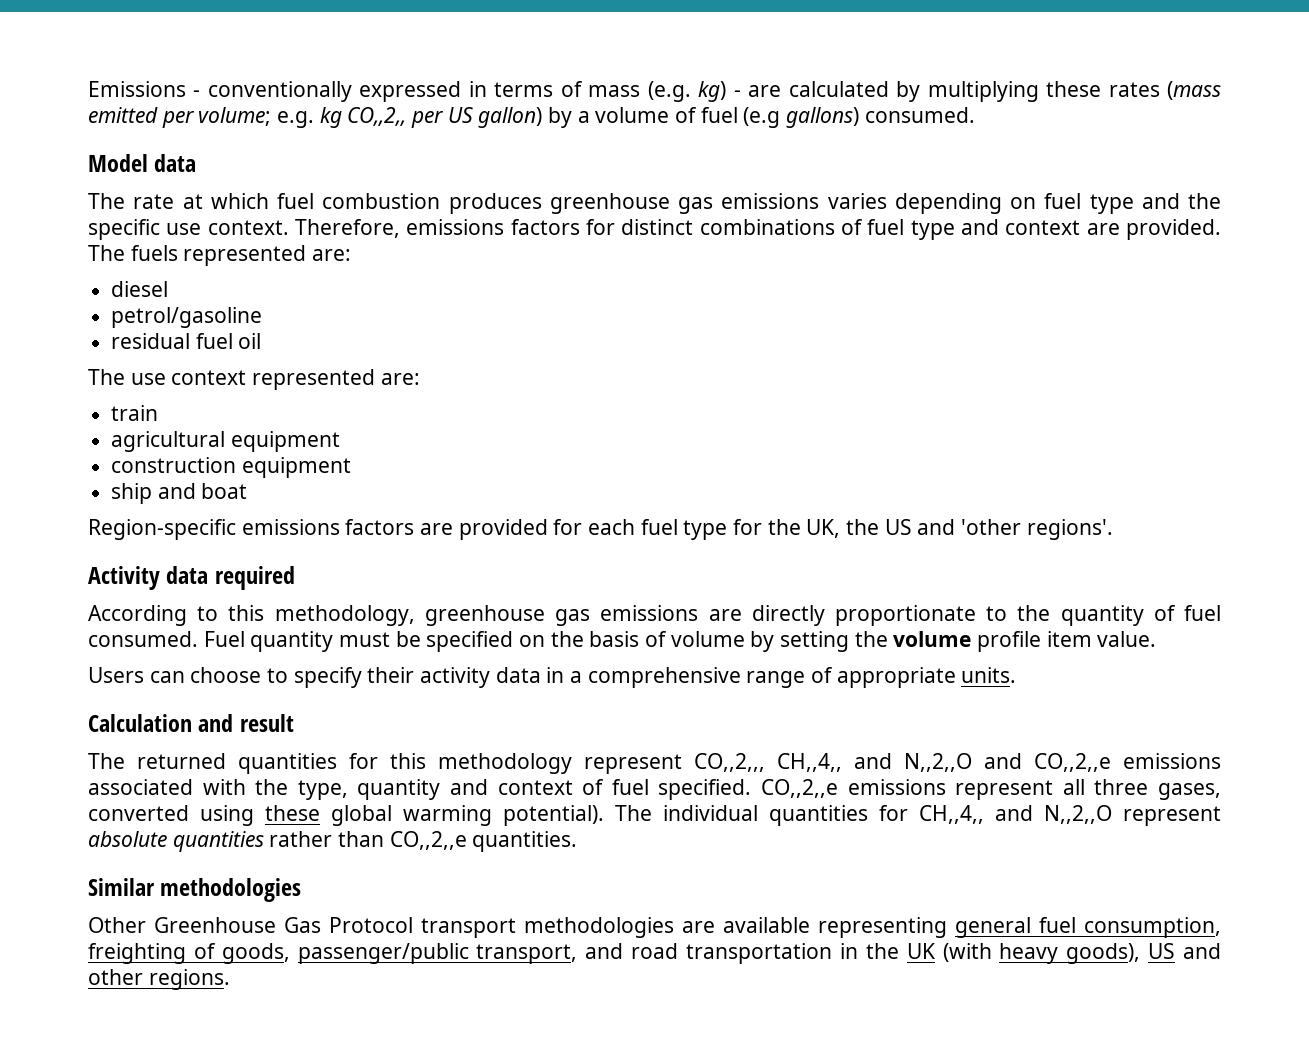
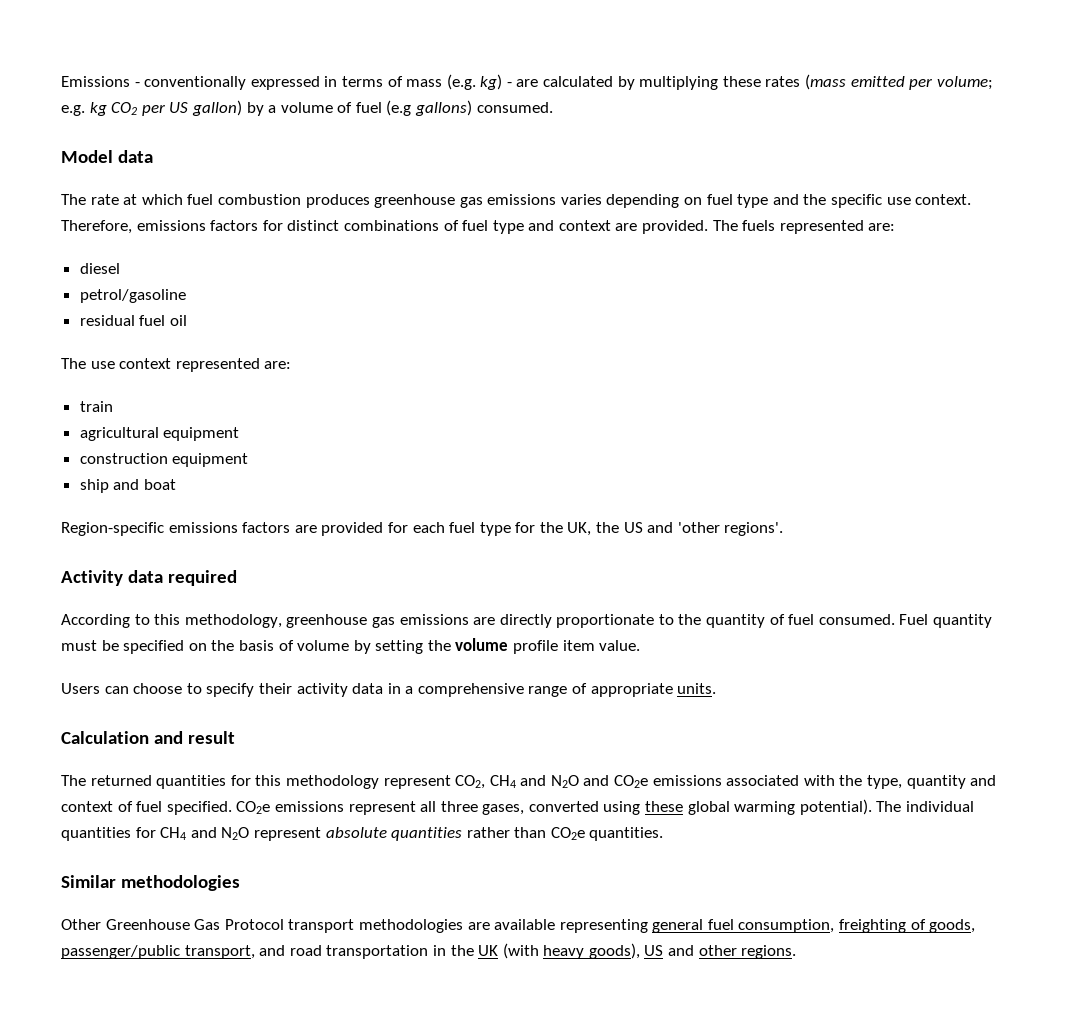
- Emissions - conventionally expressed in terms of mass (e.g. kg) - are calculated by multiplying these rates (mass emitted per volume; e.g. kg CO,,2,, per US gallon) by a volume of fuel (e.g gallons) consumed.
+ Emissions - conventionally expressed in terms of mass (e.g. kg) - are calculated by multiplying these rates (mass emitted per volume; e.g. kg CO2 per US gallon) by a volume of fuel (e.g gallons) consumed.
- The returned quantities for this methodology represent CO,,2,,, CH,,4,, and N,,2,,O and CO,,2,,e emissions associated with the type, quantity and context of fuel specified.
+ The returned quantities for this methodology represent CO2, CH4 and N2O and CO2e emissions associated with the type, quantity and context of fuel specified.
- CO,,2,,e emissions represent all three gases, converted using these global warming potential).
+ CO2e emissions represent all three gases, converted using these global warming potential).
- The individual quantities for CH,,4,, and N,,2,,O represent absolute quantities rather than CO,,2,,e quantities.
+ The individual quantities for CH4 and N2O represent absolute quantities rather than CO2e quantities.

